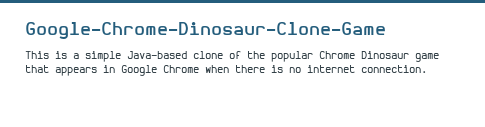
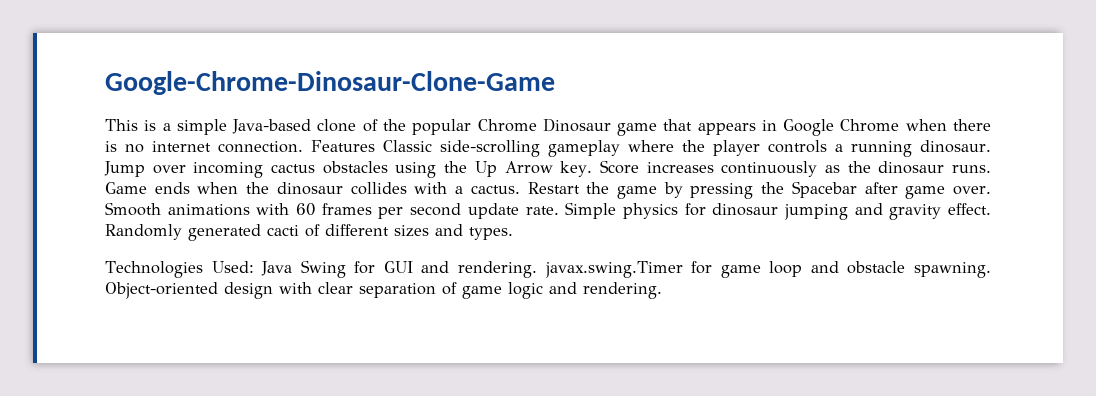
+ Features Classic side-scrolling gameplay where the player controls a running dinosaur. Jump over incoming cactus obstacles using the Up Arrow key. Score increases continuously as the dinosaur runs. Game ends when the dinosaur collides with a cactus. Restart the game by pressing the Spacebar after game over. Smooth animations with 60 frames per second update rate. Simple physics for dinosaur jumping and gravity effect. Randomly generated cacti of different sizes and types.
+ Technologies Used: Java Swing for GUI and rendering. javax.swing.Timer for game loop and obstacle spawning. Object-oriented design with clear separation of game logic and rendering.

